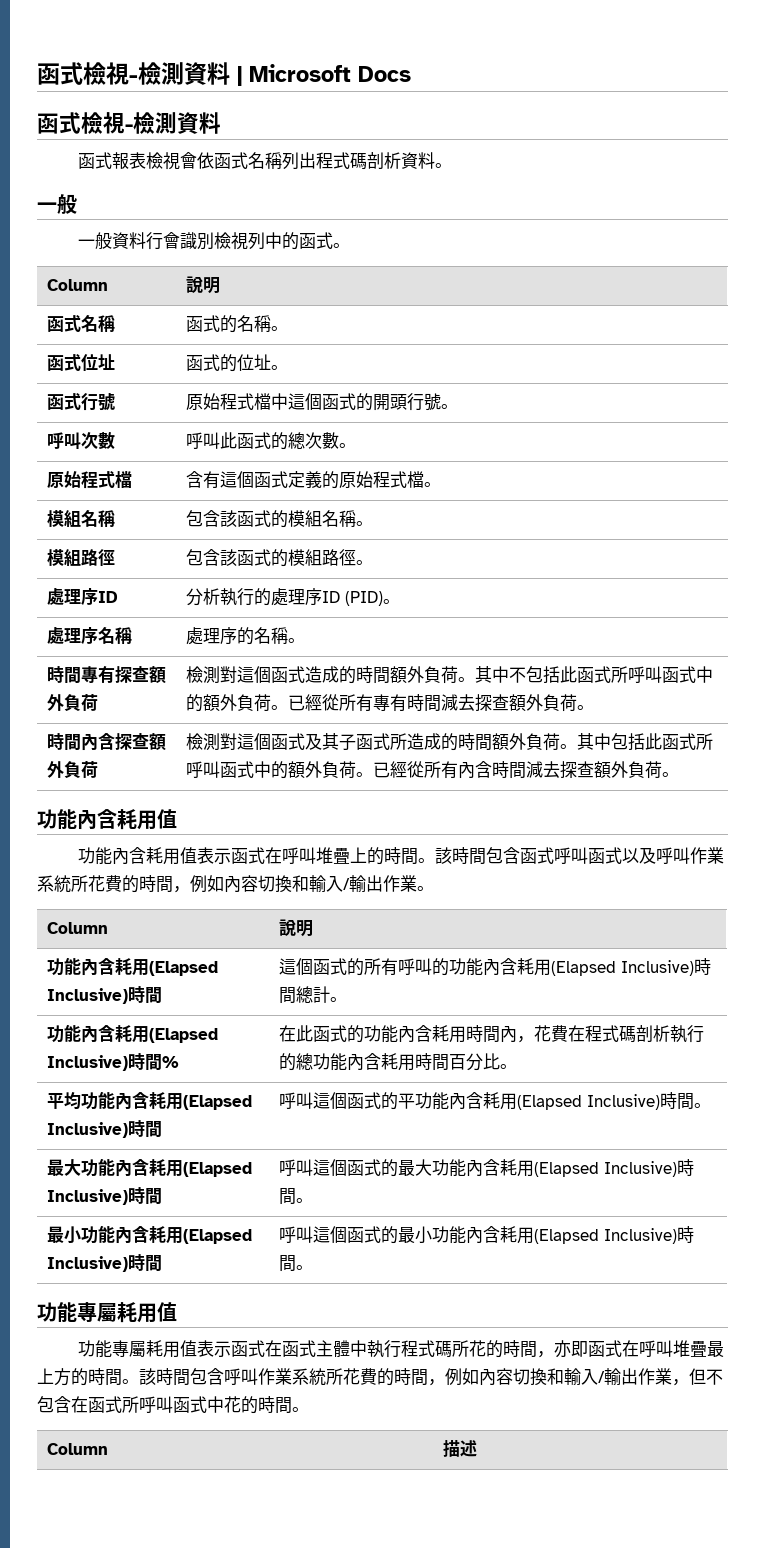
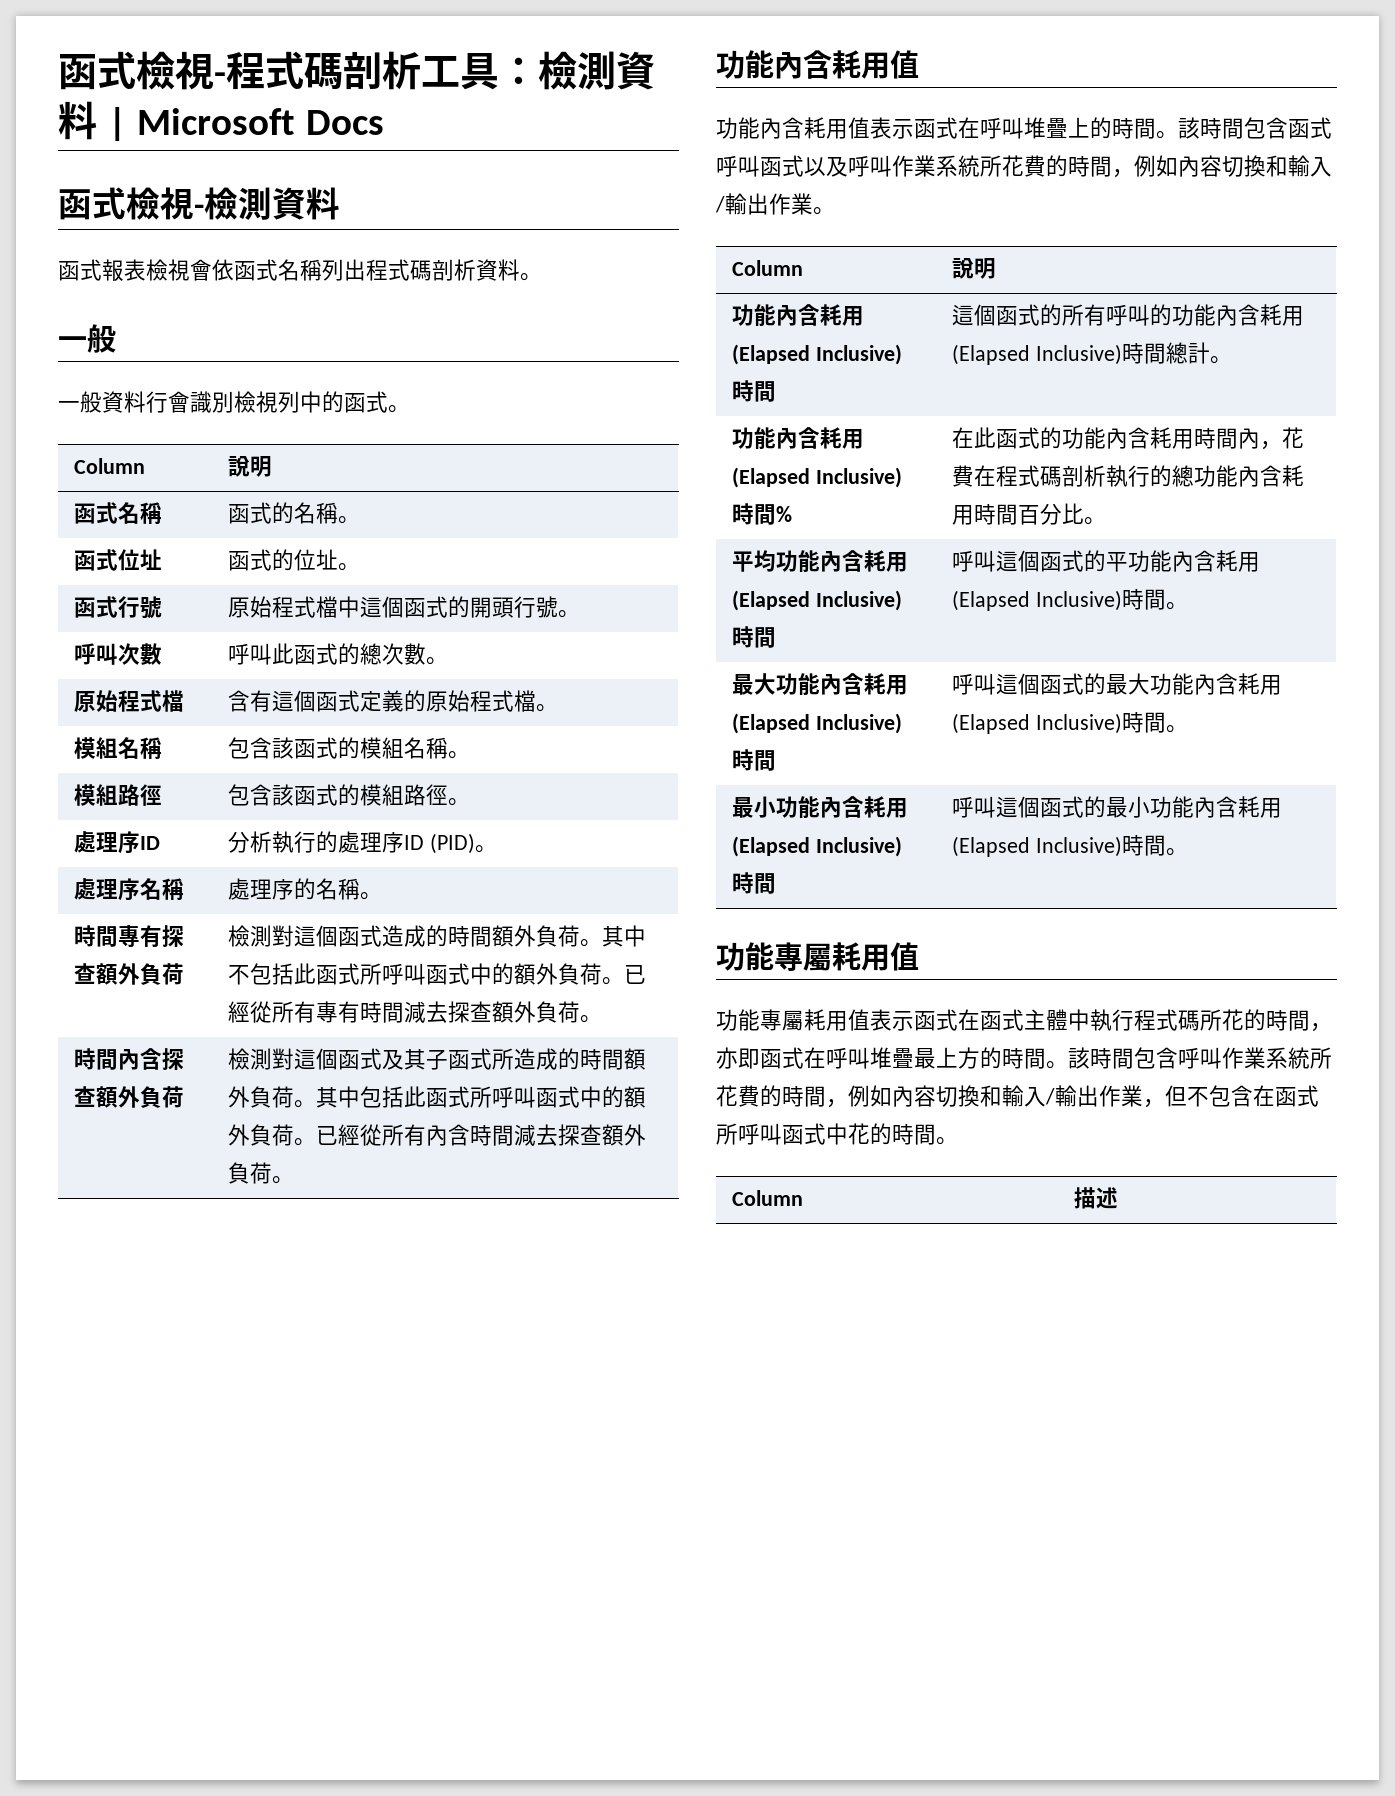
- 函式檢視-檢測資料 | Microsoft Docs
+ 函式檢視-程式碼剖析工具：檢測資料 | Microsoft Docs

